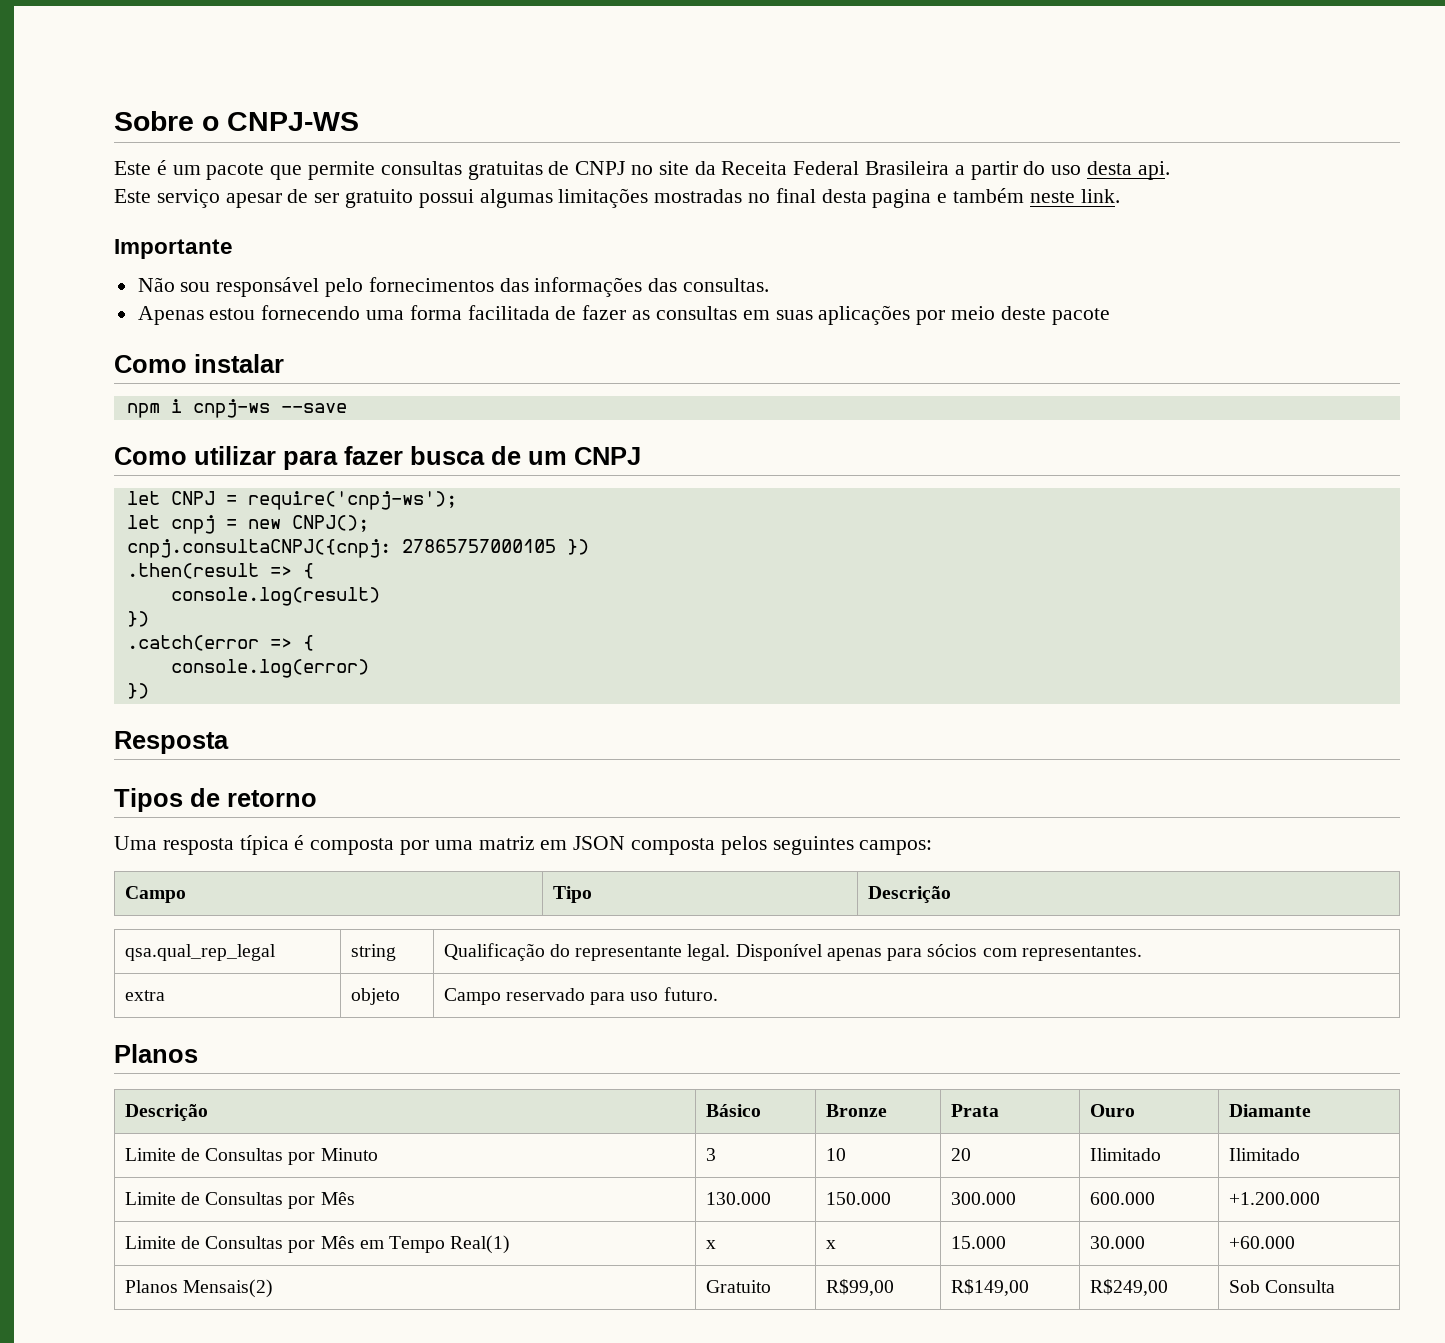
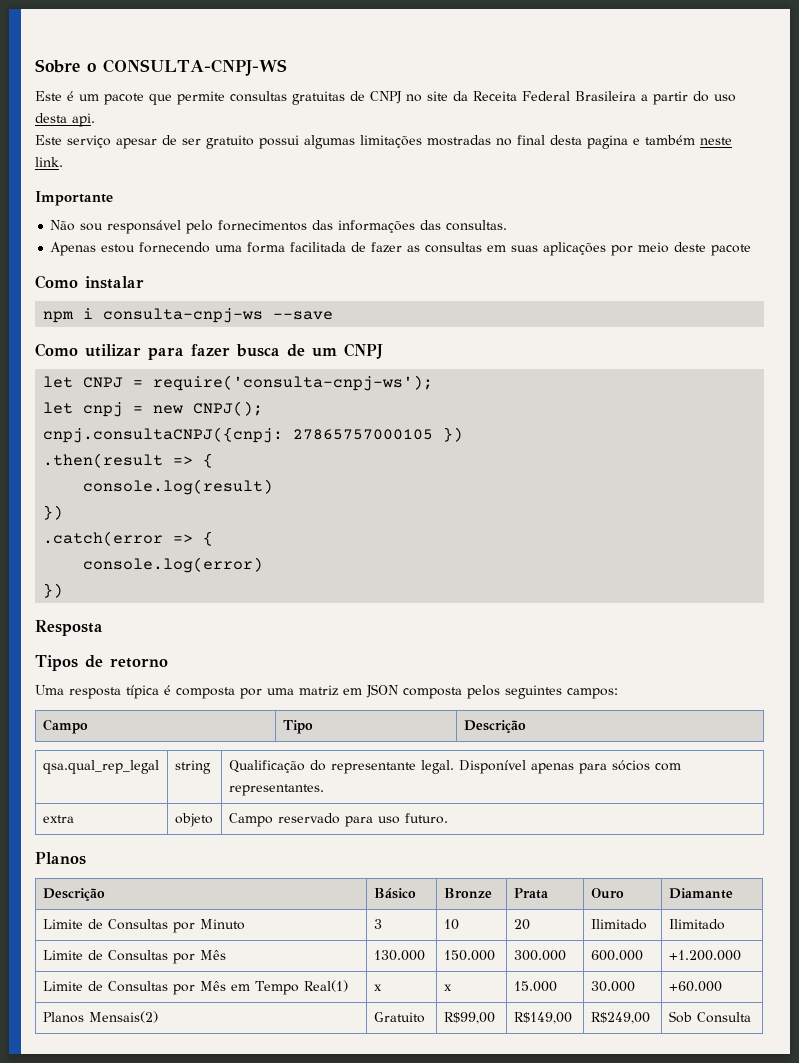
- Sobre o CNPJ-WS
+ Sobre o CONSULTA-CNPJ-WS
- npm i cnpj-ws --save
+ npm i consulta-cnpj-ws --save
- let CNPJ = require('cnpj-ws');
+ let CNPJ = require('consulta-cnpj-ws');

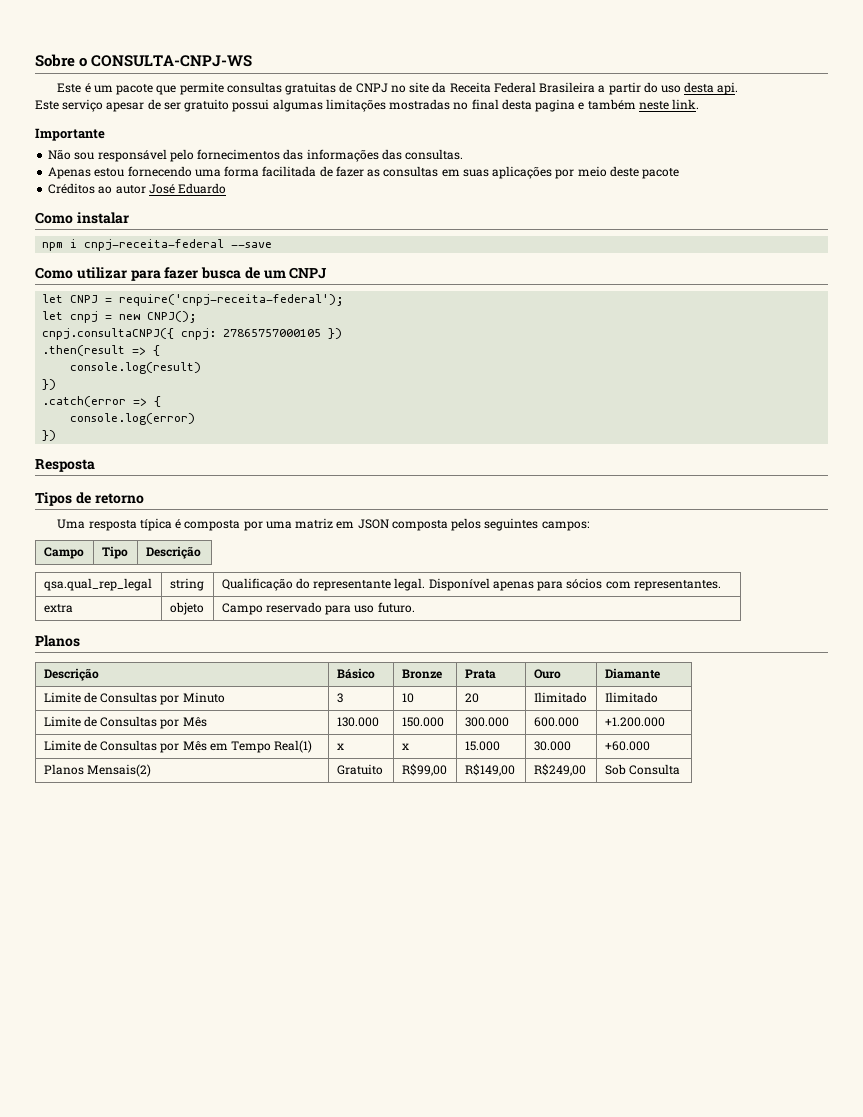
+ Créditos ao autor José Eduardo
- npm i consulta-cnpj-ws --save
+ npm i cnpj-receita-federal --save
- let CNPJ = require('consulta-cnpj-ws');
+ let CNPJ = require('cnpj-receita-federal');
- cnpj.consultaCNPJ({cnpj: 27865757000105 })
+ cnpj.consultaCNPJ({ cnpj: 27865757000105 })

